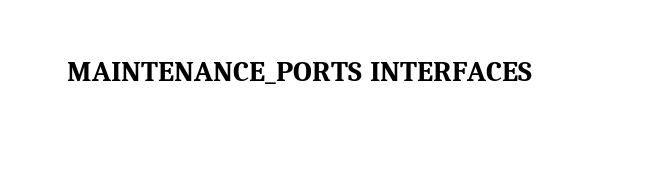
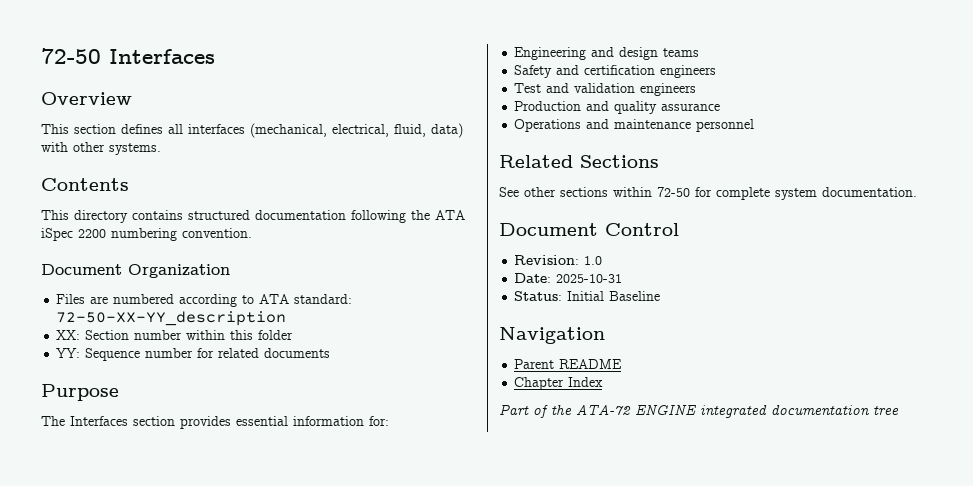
- MAINTENANCE_PORTS INTERFACES
+ 72-50 Interfaces
+ Overview
+ This section defines all interfaces (mechanical, electrical, fluid, data) with other systems.
+ Contents
+ This directory contains structured documentation following the ATA iSpec 2200 numbering convention.
+ Document Organization
+ Files are numbered according to ATA standard: 72-50-XX-YY_description
+ XX: Section number within this folder
+ YY: Sequence number for related documents
+ Purpose
+ The Interfaces section provides essential information for:
+ Engineering and design teams
+ Safety and certification engineers
+ Test and validation engineers
+ Production and quality assurance
+ Operations and maintenance personnel
+ Related Sections
+ See other sections within 72-50 for complete system documentation.
+ Document Control
+ Revision: 1.0
+ Date: 2025-10-31
+ Status: Initial Baseline
+ Navigation
+ Parent README
+ Chapter Index
+ Part of the ATA-72 ENGINE integrated documentation tree

